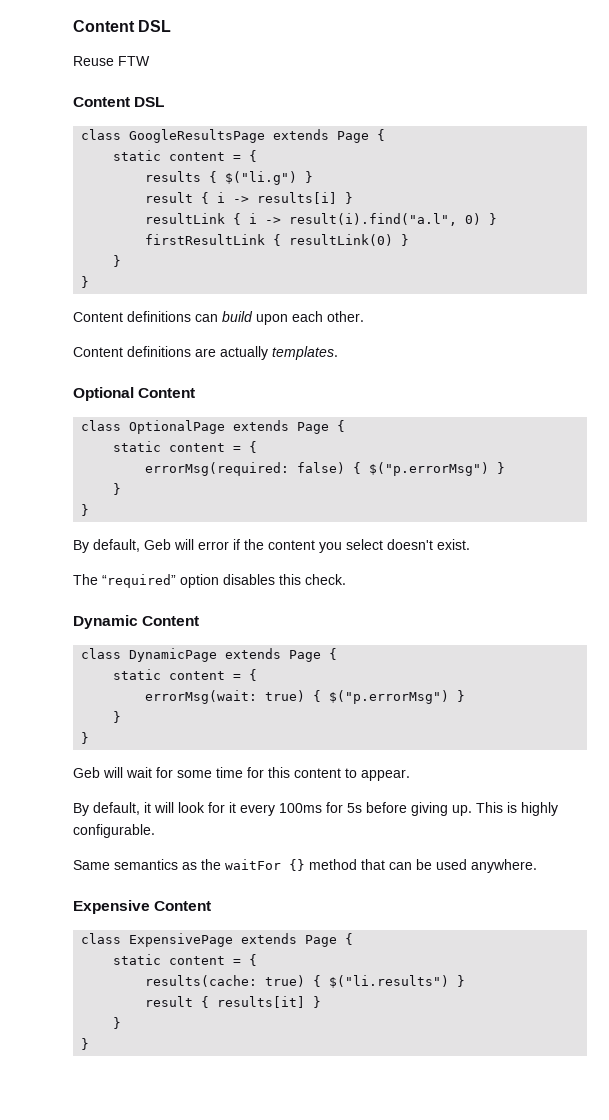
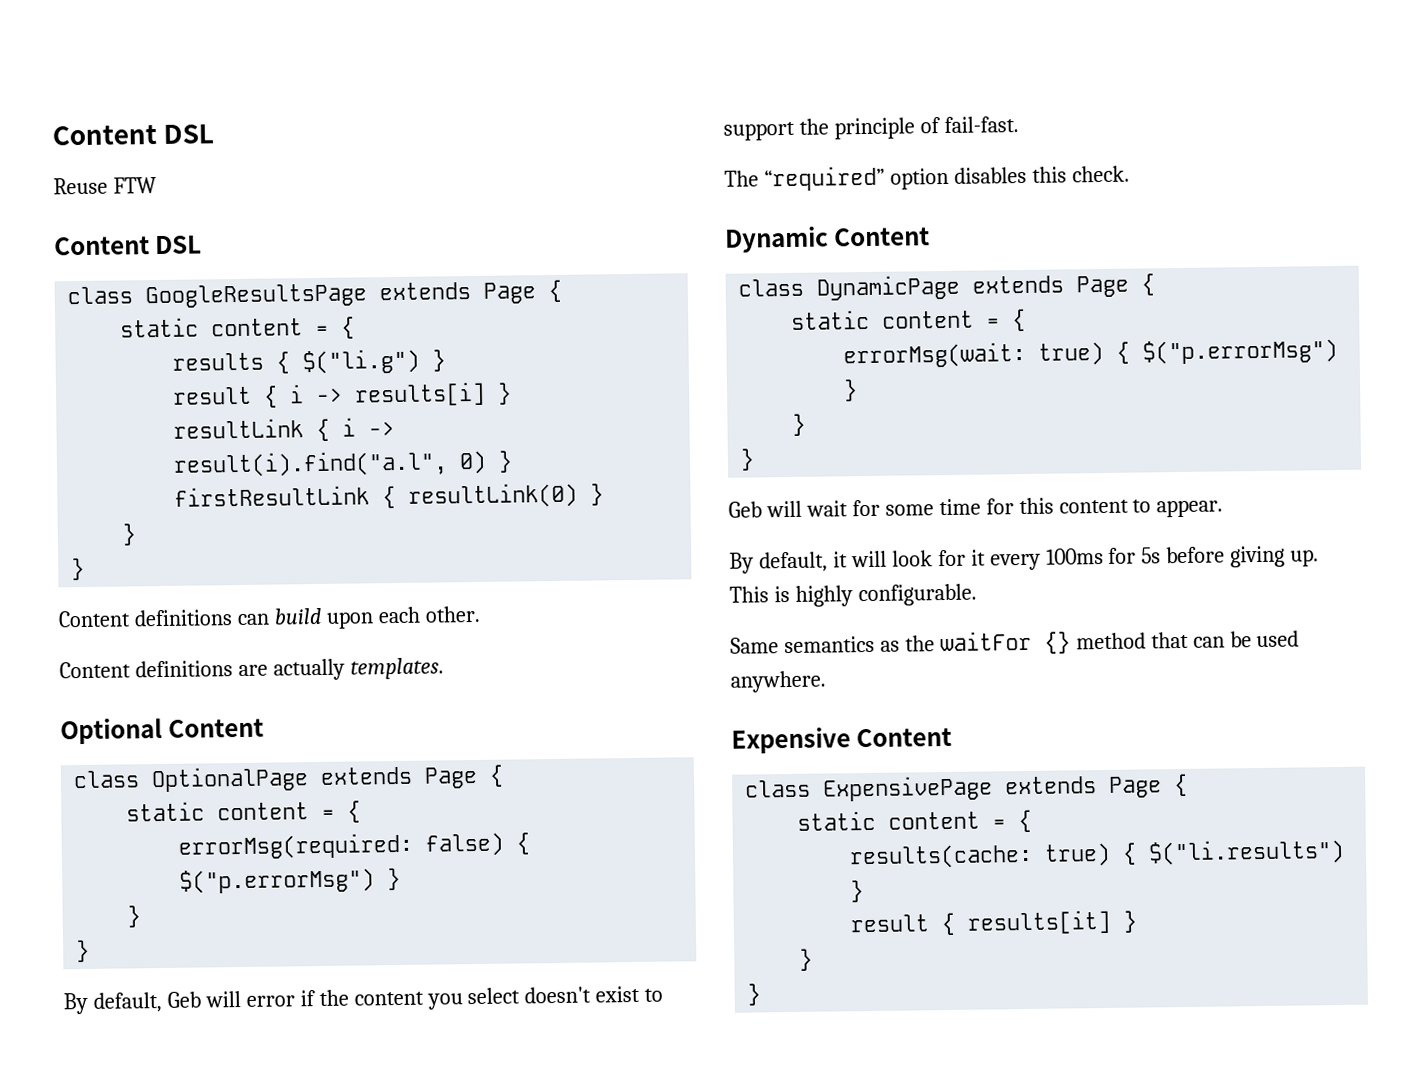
- By default, Geb will error if the content you select doesn't exist.
+ By default, Geb will error if the content you select doesn't exist to support the principle of fail-fast.

